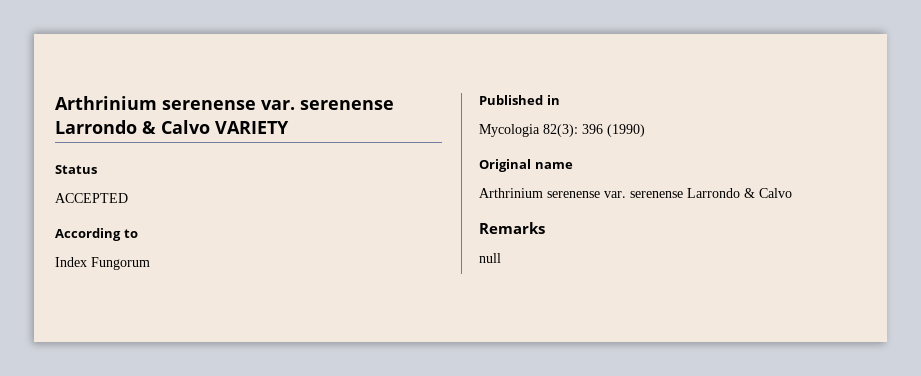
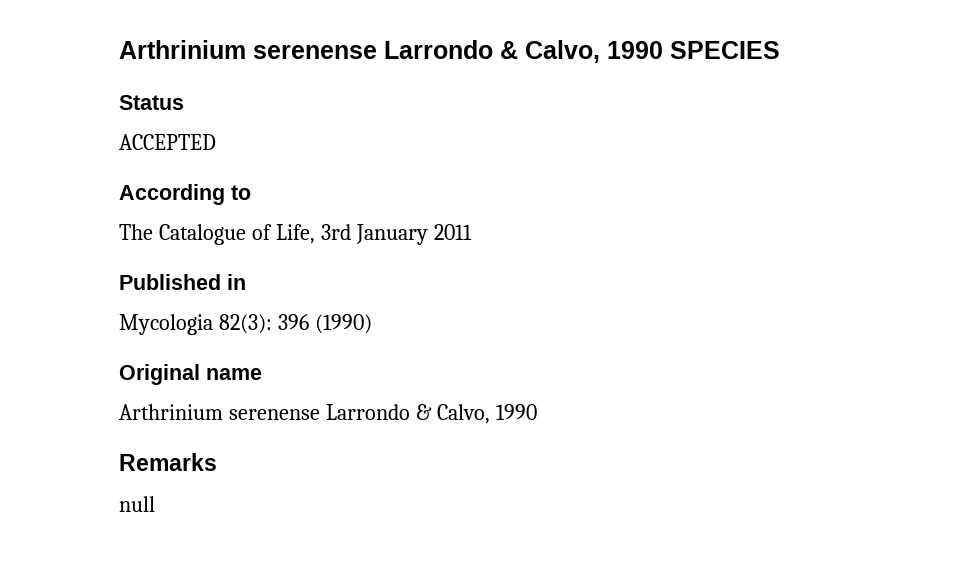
- Arthrinium serenense var. serenense Larrondo & Calvo VARIETY
+ Arthrinium serenense Larrondo & Calvo, 1990 SPECIES
  Status
  ACCEPTED
  According to
- Index Fungorum
+ The Catalogue of Life, 3rd January 2011
  Original name
- Arthrinium serenense var. serenense Larrondo & Calvo
+ Arthrinium serenense Larrondo & Calvo, 1990

